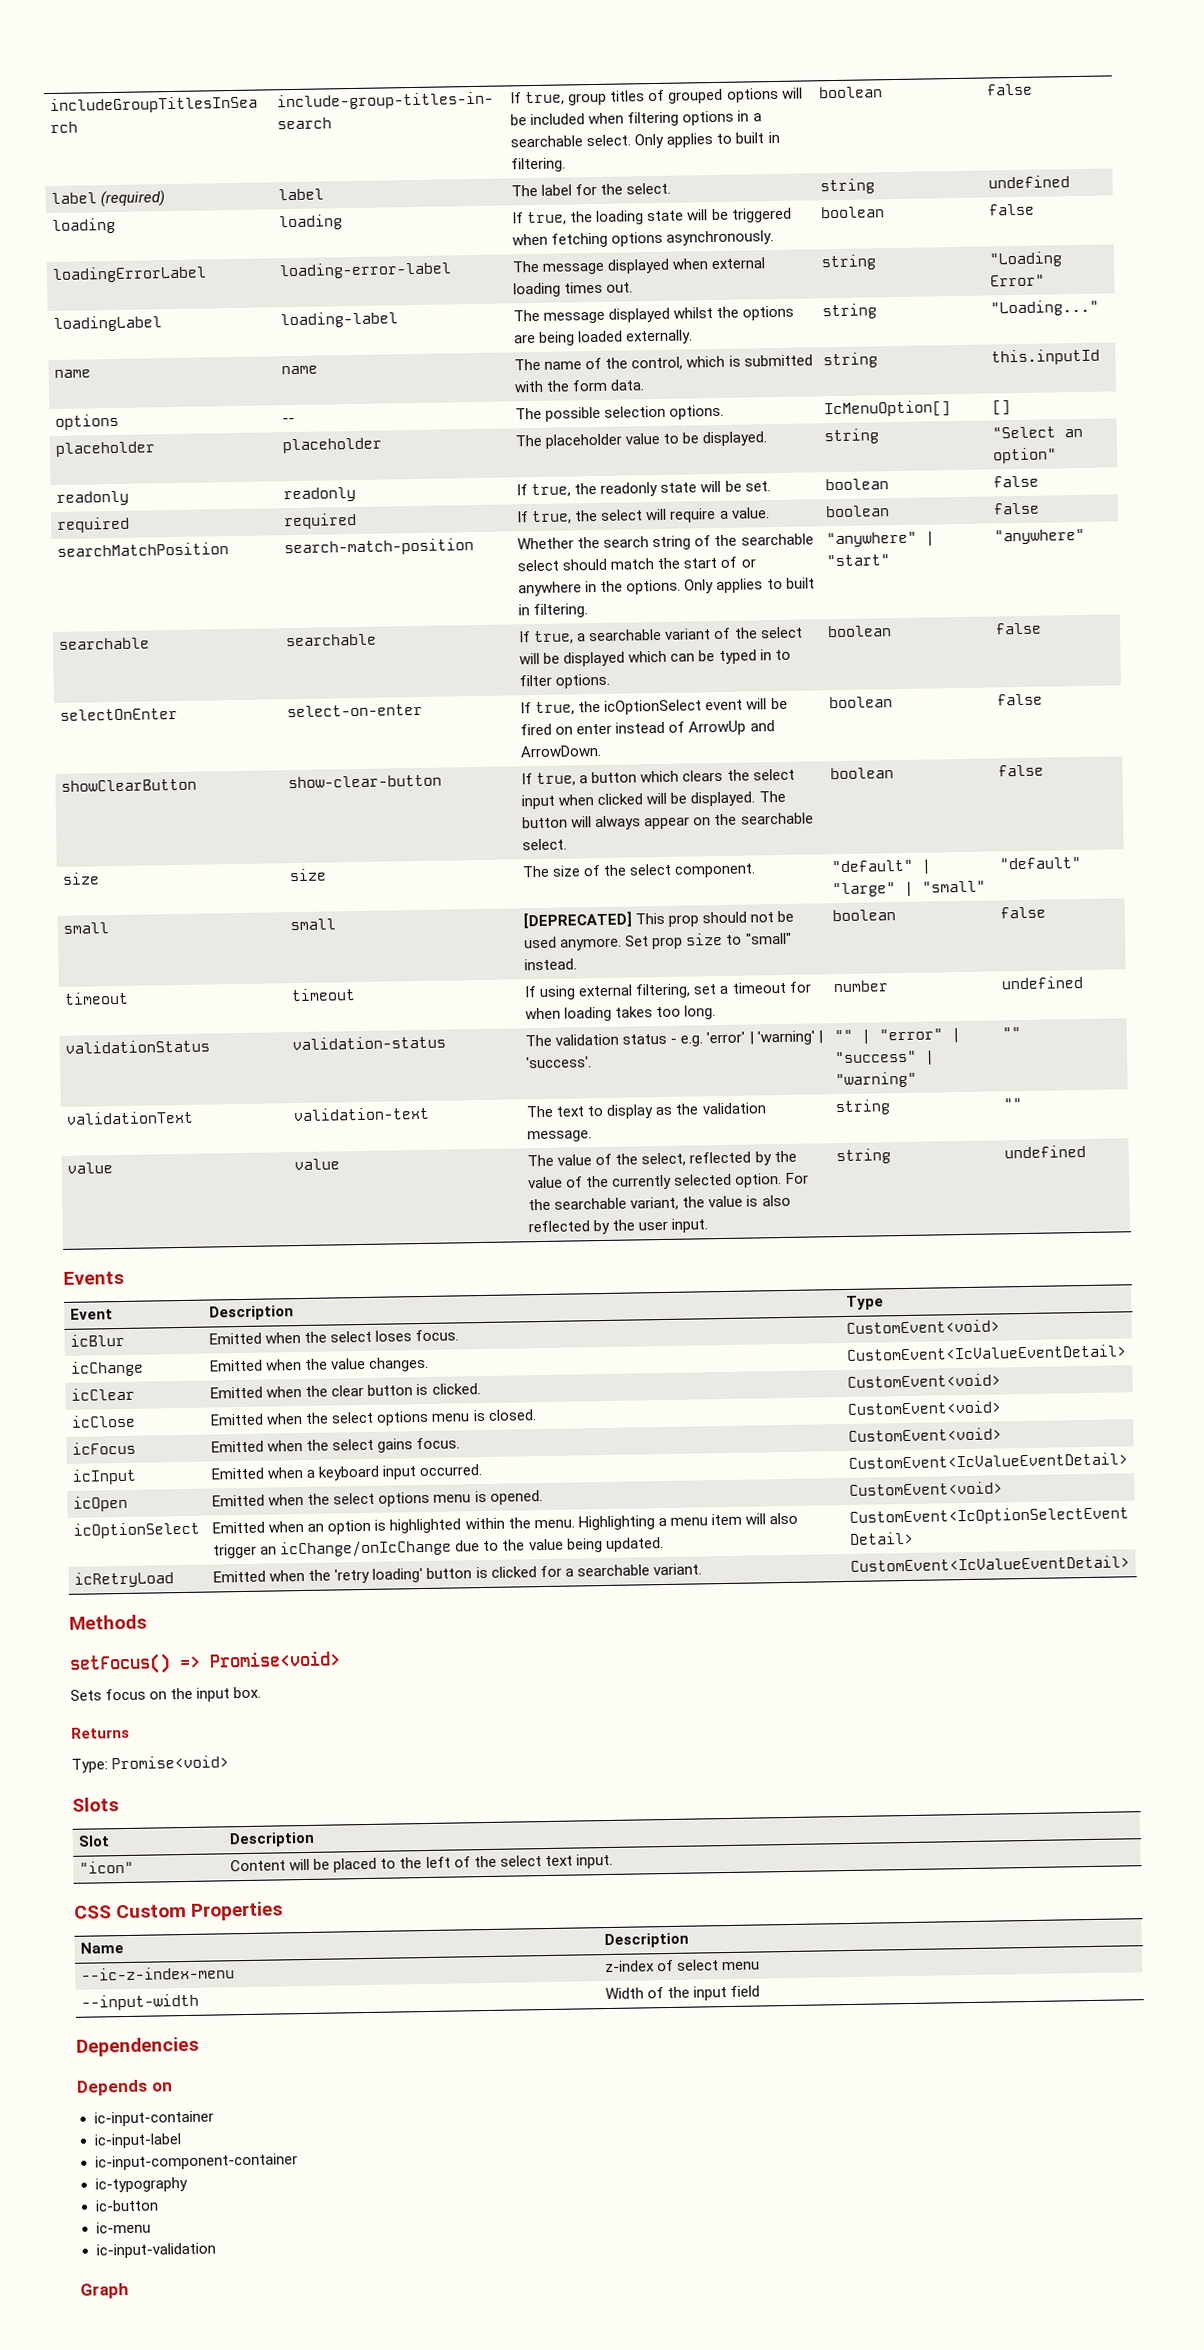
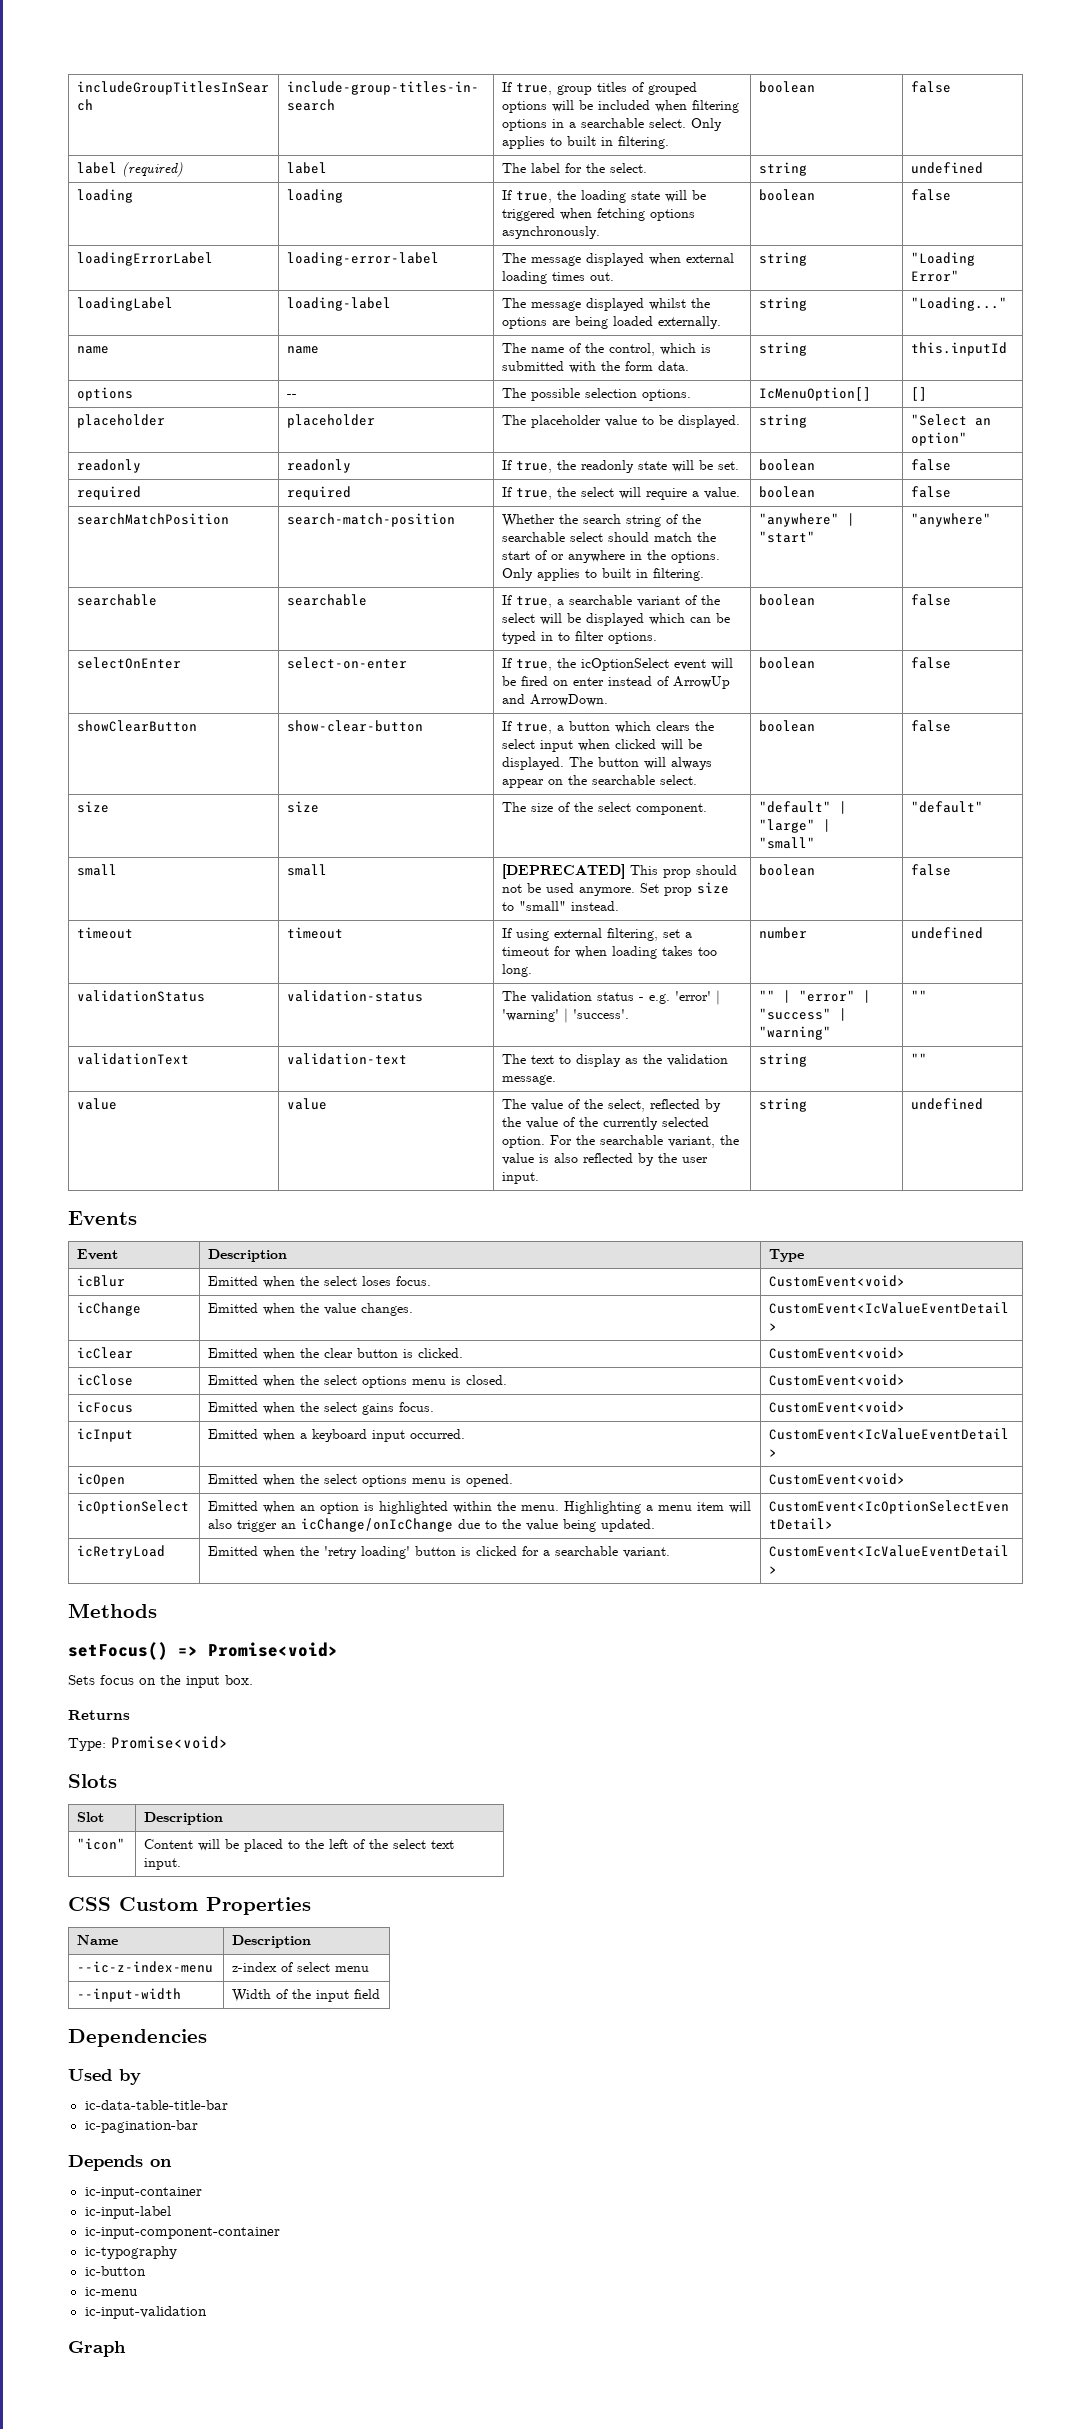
+ Used by
+ ic-data-table-title-bar
+ ic-pagination-bar

